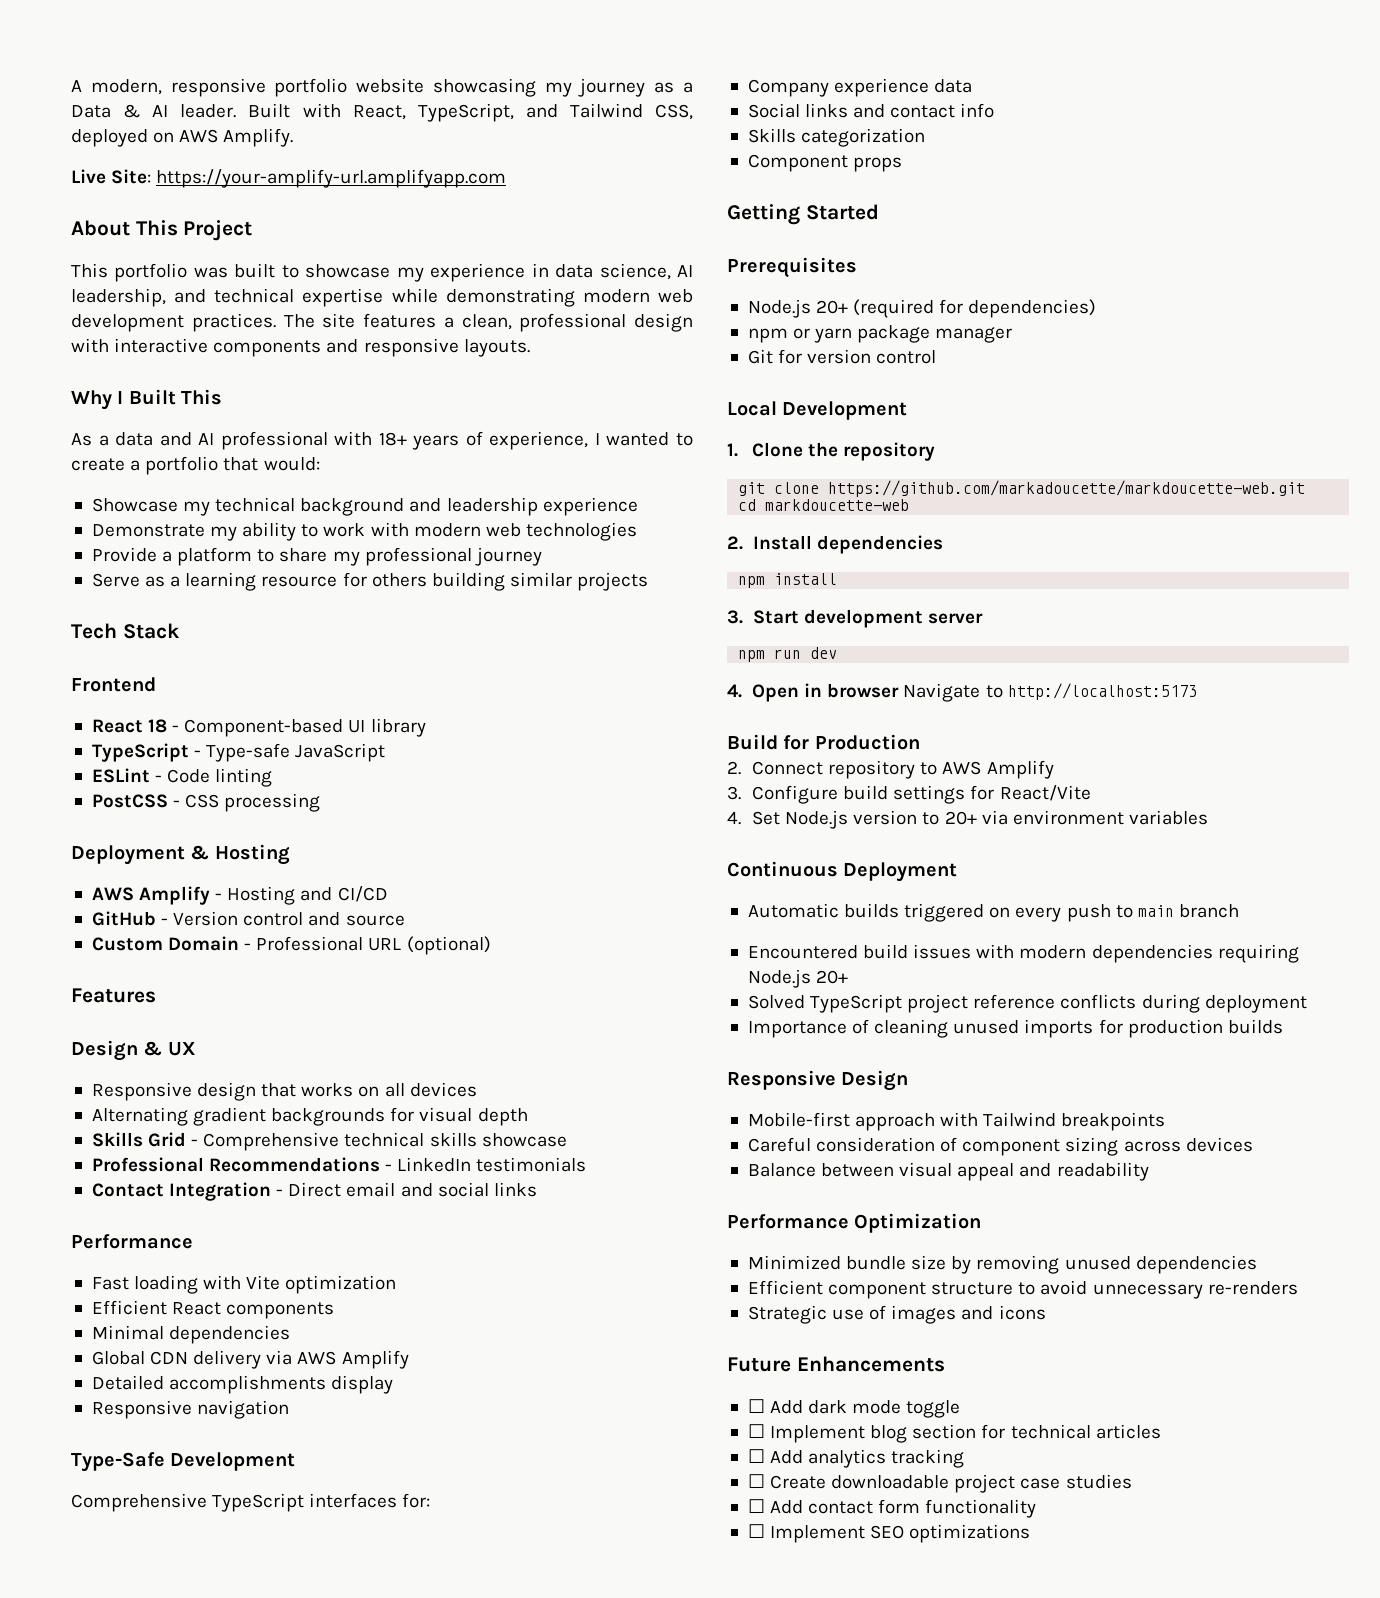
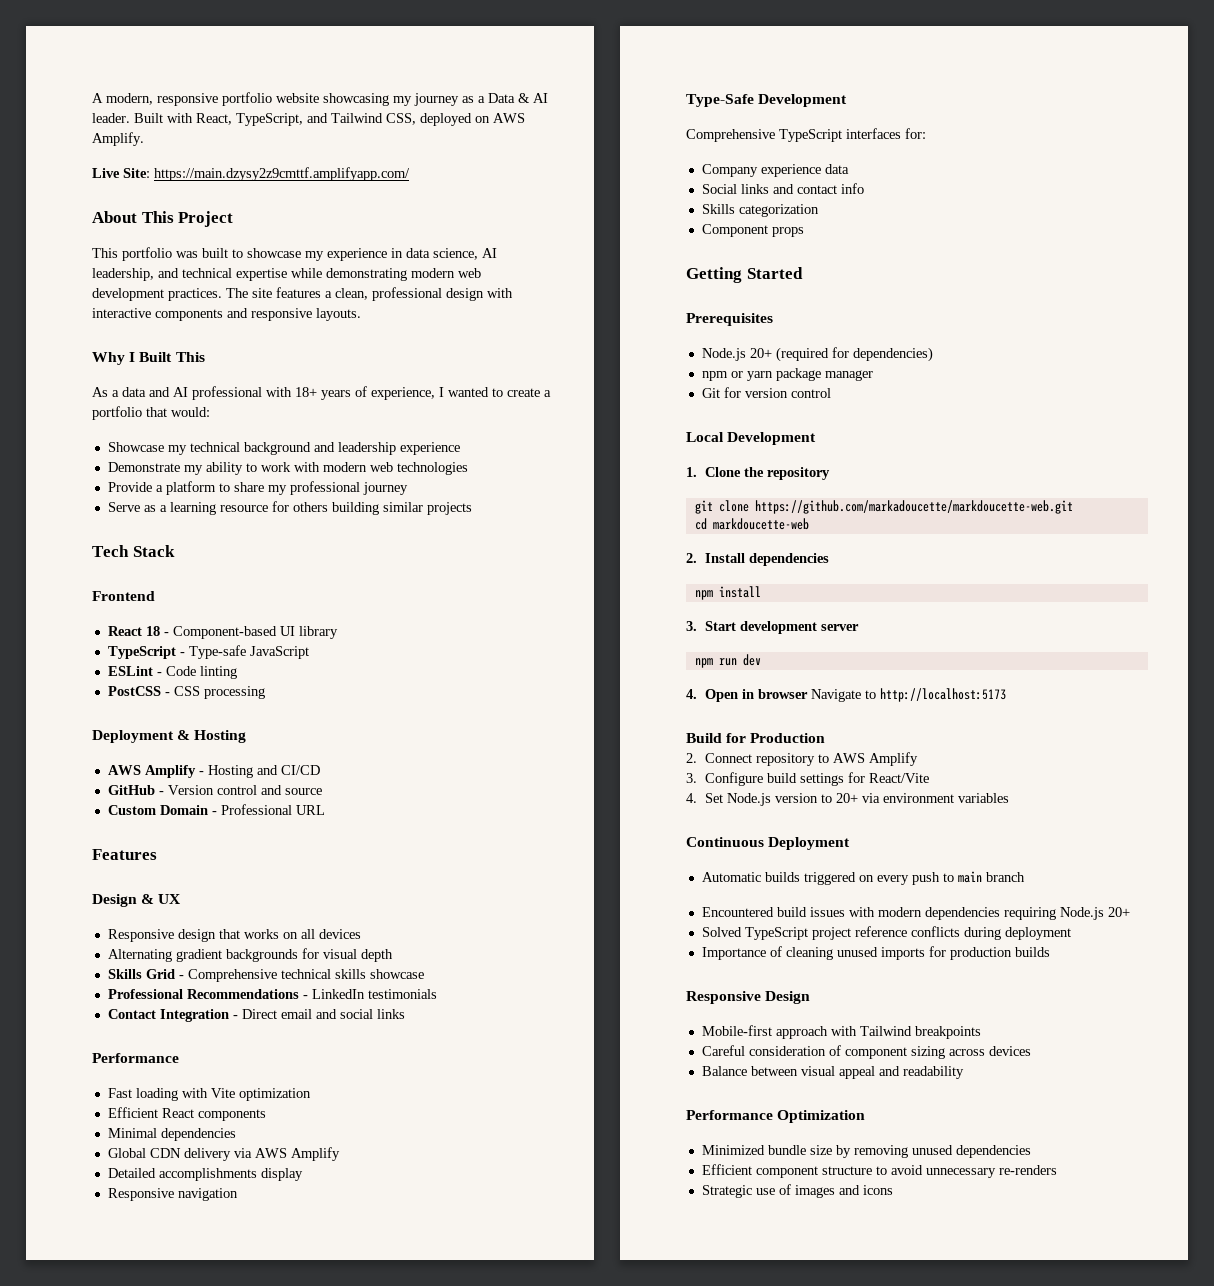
- Live Site: https://your-amplify-url.amplifyapp.com
+ Live Site: https://main.dzysy2z9cmttf.amplifyapp.com/
- Custom Domain - Professional URL (optional)
+ Custom Domain - Professional URL
- Future Enhancements
- ☐ Add dark mode toggle
- ☐ Implement blog section for technical articles
- ☐ Add analytics tracking
- ☐ Create downloadable project case studies
- ☐ Add contact form functionality
- ☐ Implement SEO optimizations

